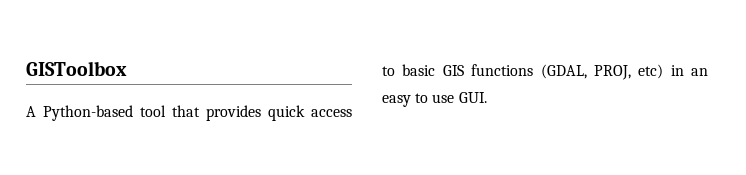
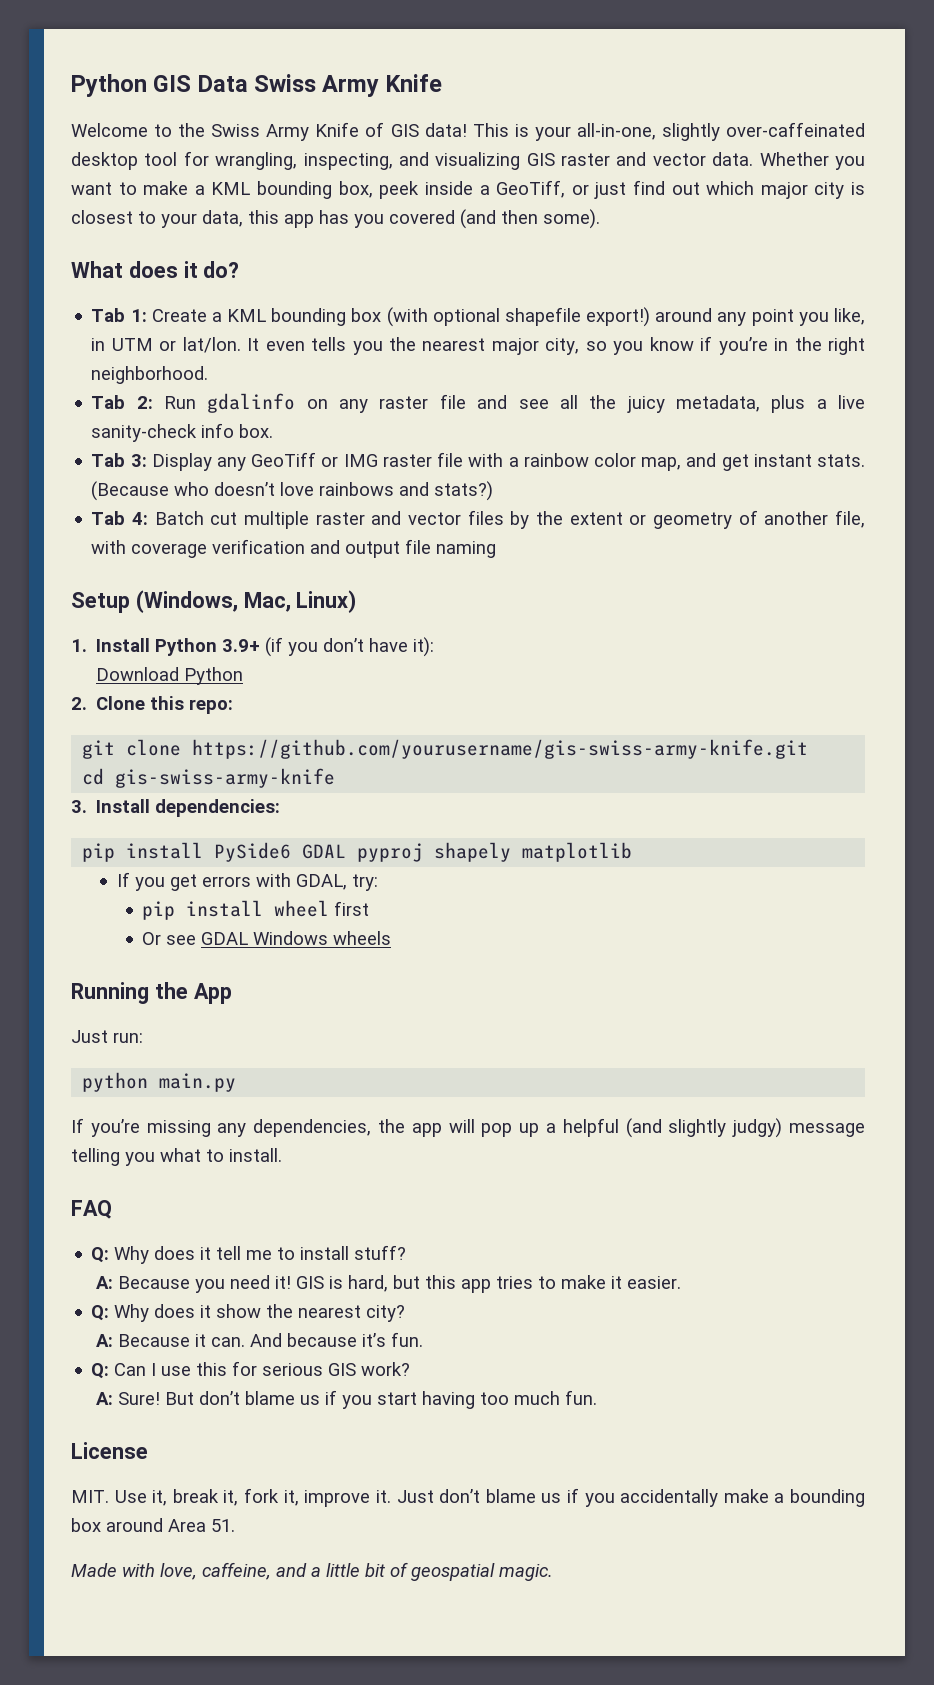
- GISToolbox
- A Python-based tool that provides quick access to basic GIS functions (GDAL, PROJ, etc) in an easy to use GUI.
+ Python GIS Data Swiss Army Knife
+ Welcome to the Swiss Army Knife of GIS data! This is your all-in-one, slightly over-caffeinated desktop tool for wrangling, inspecting, and visualizing GIS raster and vector data. Whether you want to make a KML bounding box, peek inside a GeoTiff, or just find out which major city is closest to your data, this app has you covered (and then some).
+ What does it do?
+ Tab 1: Create a KML bounding box (with optional shapefile export!) around any point you like, in UTM or lat/lon. It even tells you the nearest major city, so you know if you’re in the right neighborhood.
+ Tab 2: Run gdalinfo on any raster file and see all the juicy metadata, plus a live sanity-check info box.
+ Tab 3: Display any GeoTiff or IMG raster file with a rainbow color map, and get instant stats. (Because who doesn’t love rainbows and stats?)
+ Tab 4: Batch cut multiple raster and vector files by the extent or geometry of another file, with coverage verification and output file naming
+ Setup (Windows, Mac, Linux)
+ 1. Install Python 3.9+ (if you don’t have it):
+ Download Python
+ 2. Clone this repo:
+ git clone https://github.com/yourusername/gis-swiss-army-knife.git
+ cd gis-swiss-army-knife
+ 3. Install dependencies:
+ pip install PySide6 GDAL pyproj shapely matplotlib
+ If you get errors with GDAL, try:
+ pip install wheel first
+ Or see GDAL Windows wheels
+ Running the App
+ Just run:
+ python main.py
+ If you’re missing any dependencies, the app will pop up a helpful (and slightly judgy) message telling you what to install.
+ FAQ
+ Q: Why does it tell me to install stuff?
+ A: Because you need it! GIS is hard, but this app tries to make it easier.
+ Q: Why does it show the nearest city?
+ A: Because it can. And because it’s fun.
+ Q: Can I use this for serious GIS work?
+ A: Sure! But don’t blame us if you start having too much fun.
+ License
+ MIT. Use it, break it, fork it, improve it. Just don’t blame us if you accidentally make a bounding box around Area 51.
+ Made with love, caffeine, and a little bit of geospatial magic.

